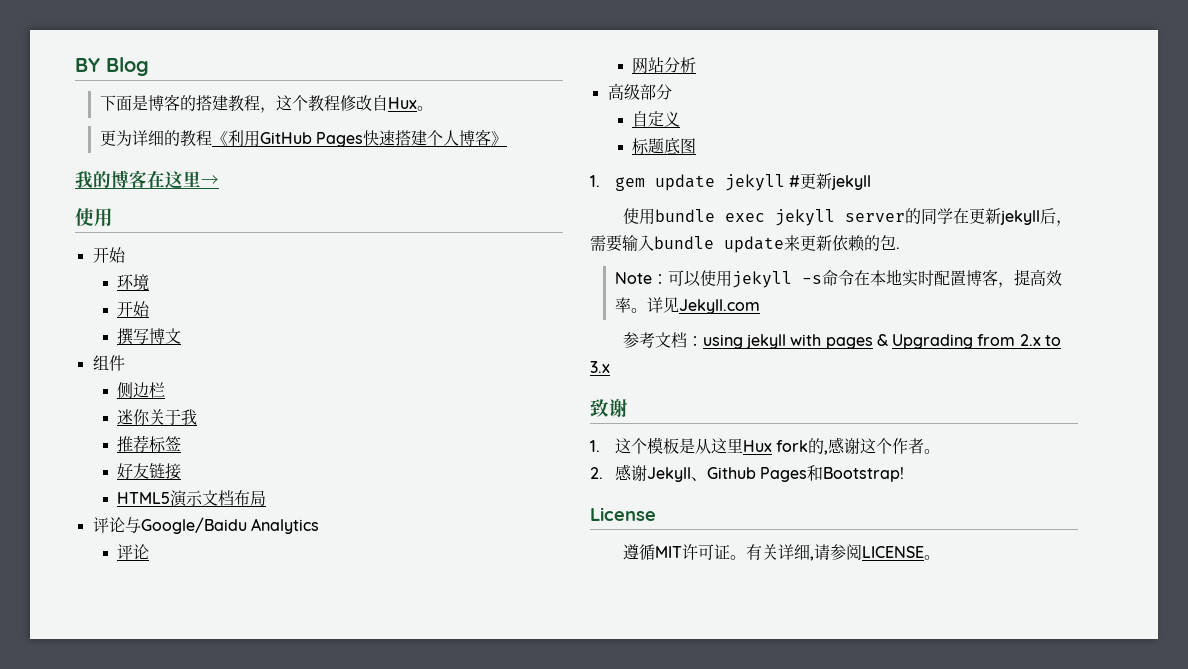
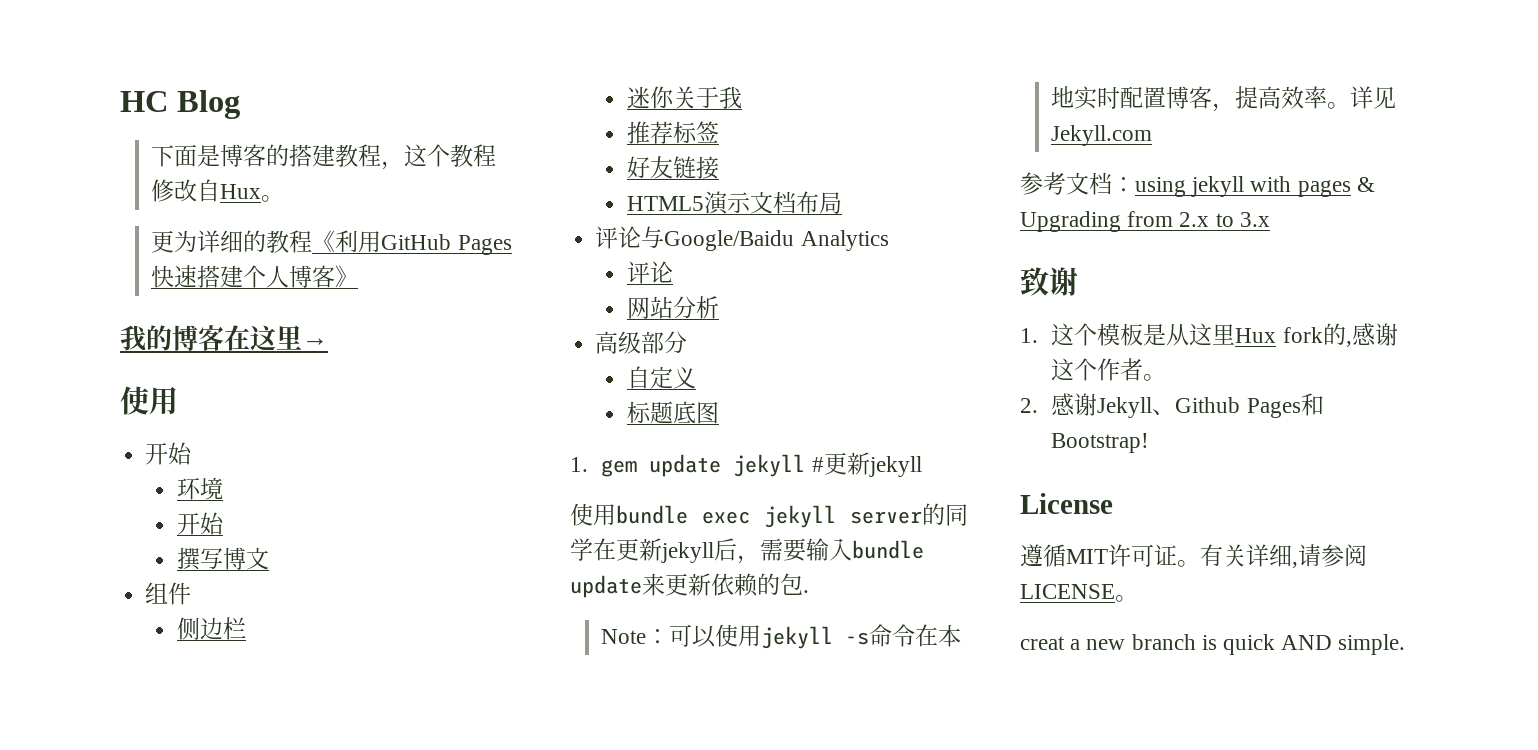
- BY Blog
+ HC Blog
+ creat a new branch is quick AND simple.

